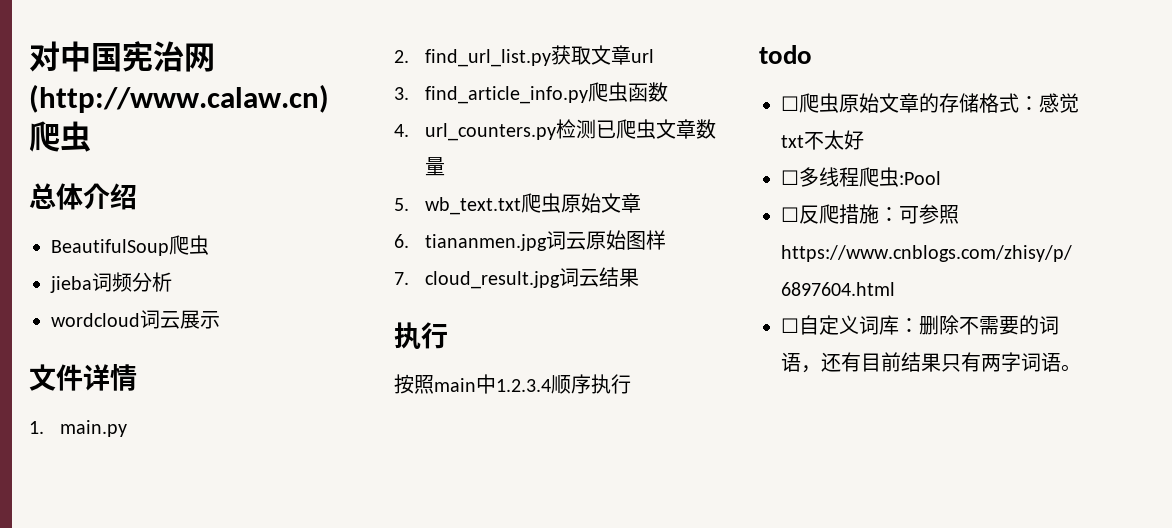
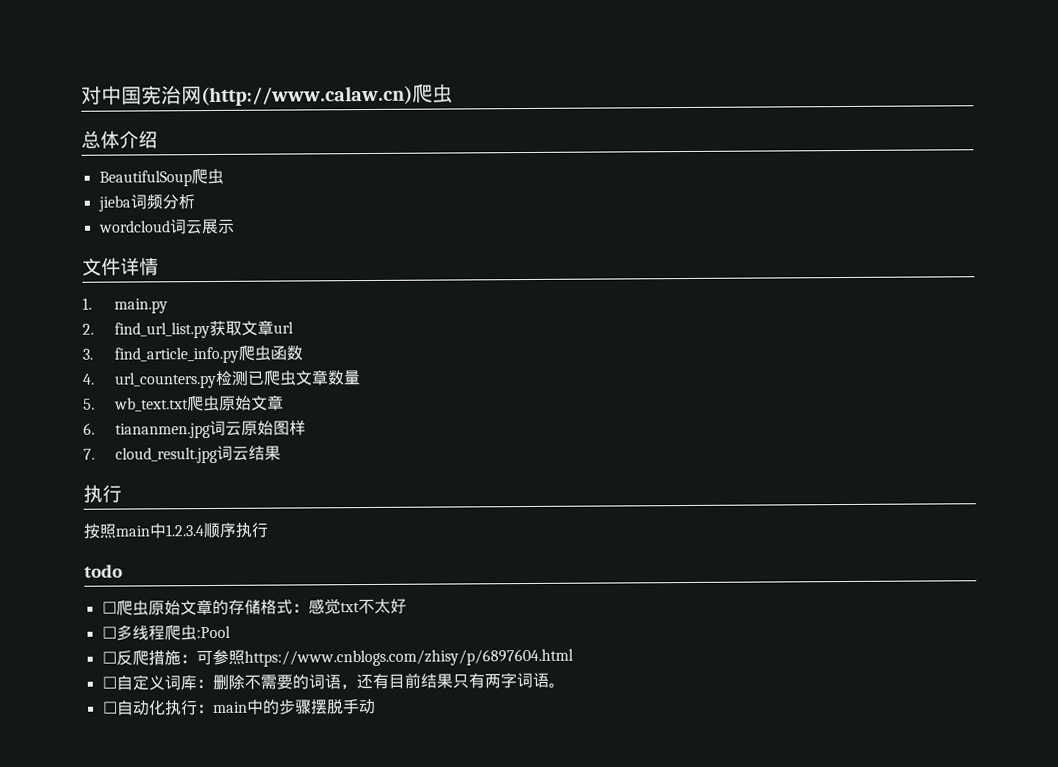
+ ☐自动化执行：main中的步骤摆脱手动

